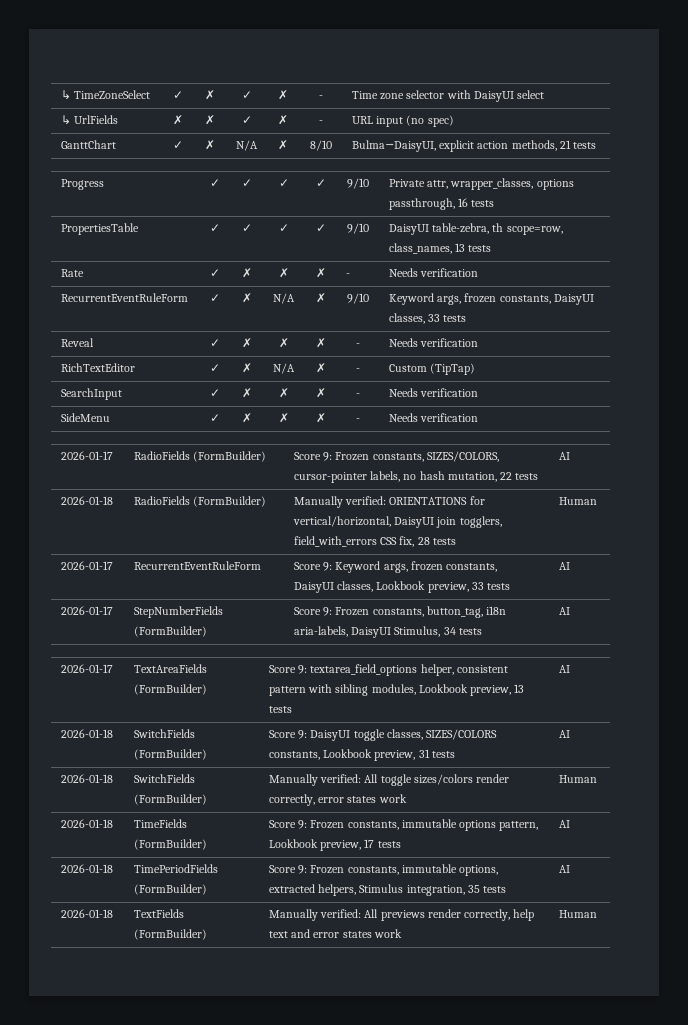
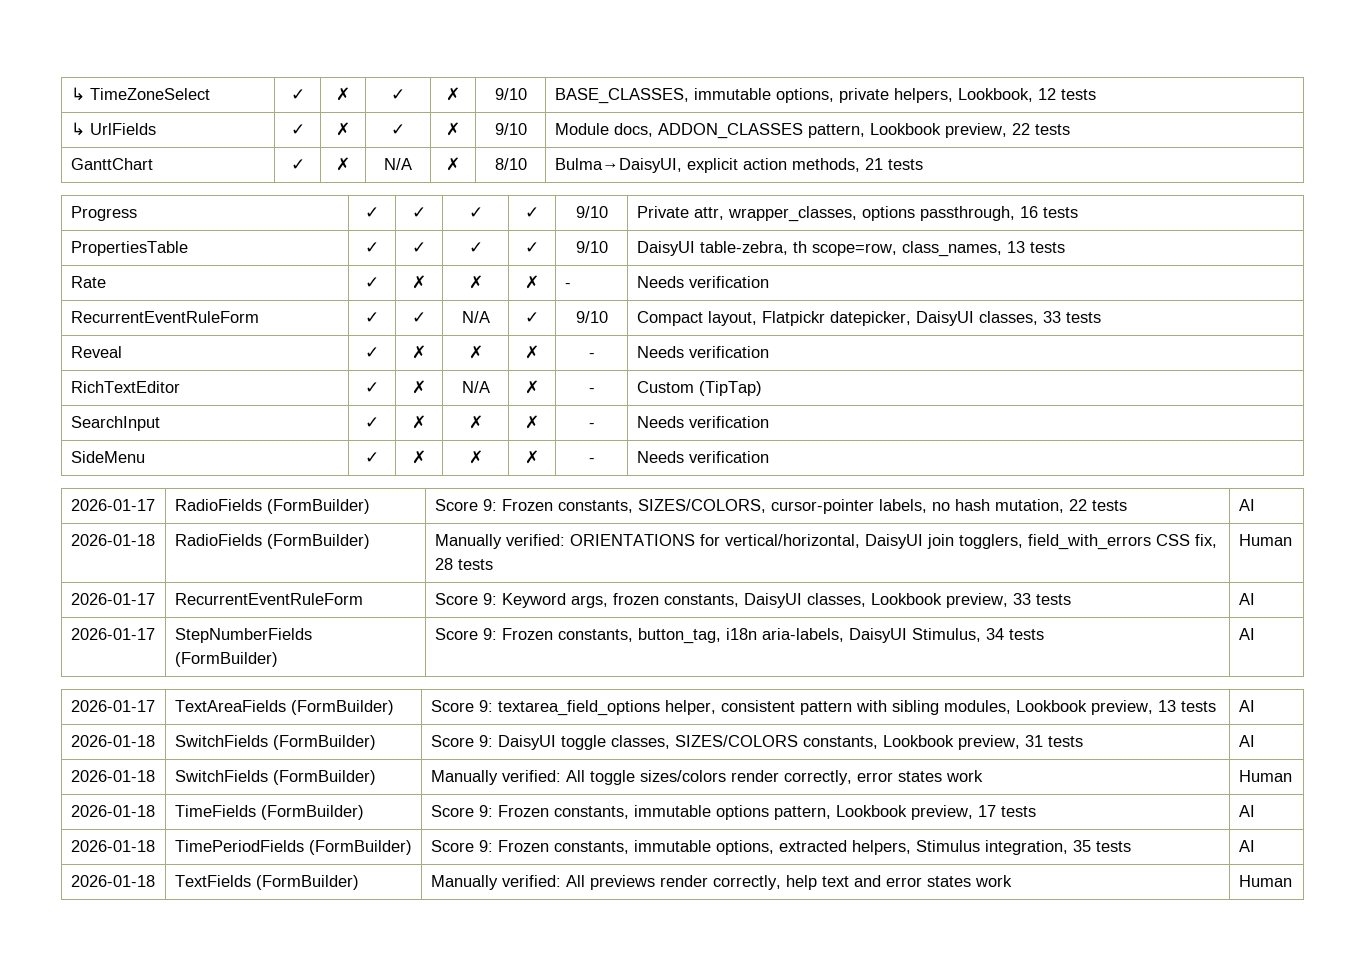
- ↳ TimeZoneSelect | ✓ | ✗ | ✓ | ✗ | - | Time zone selector with DaisyUI select
+ ↳ TimeZoneSelect | ✓ | ✗ | ✓ | ✗ | 9/10 | BASE_CLASSES, immutable options, private helpers, Lookbook, 12 tests
- ↳ UrlFields | ✗ | ✗ | ✓ | ✗ | - | URL input (no spec)
+ ↳ UrlFields | ✓ | ✗ | ✓ | ✗ | 9/10 | Module docs, ADDON_CLASSES pattern, Lookbook preview, 22 tests
- RecurrentEventRuleForm | ✓ | ✗ | N/A | ✗ | 9/10 | Keyword args, frozen constants, DaisyUI classes, 33 tests
+ RecurrentEventRuleForm | ✓ | ✓ | N/A | ✓ | 9/10 | Compact layout, Flatpickr datepicker, DaisyUI classes, 33 tests

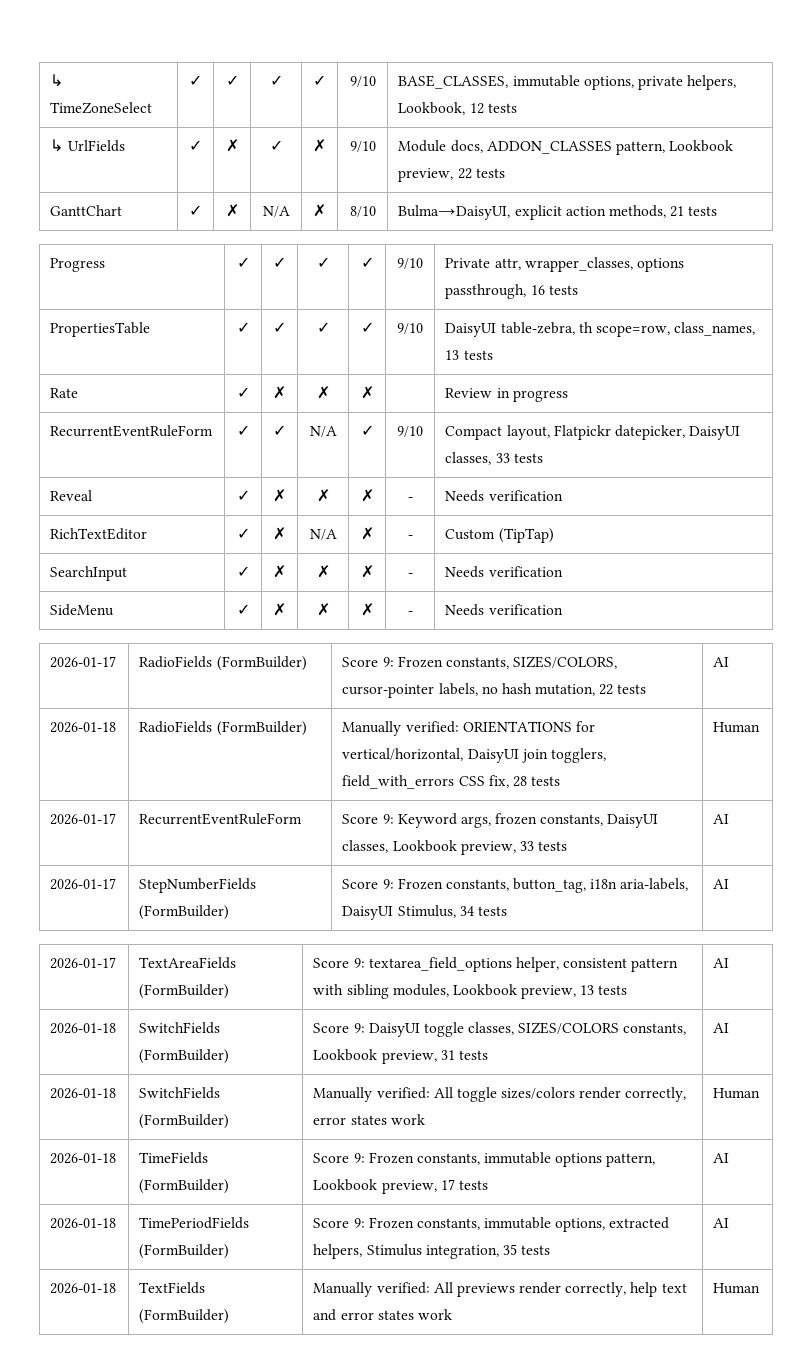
- ↳ TimeZoneSelect | ✓ | ✗ | ✓ | ✗ | 9/10 | BASE_CLASSES, immutable options, private helpers, Lookbook, 12 tests
+ ↳ TimeZoneSelect | ✓ | ✓ | ✓ | ✓ | 9/10 | BASE_CLASSES, immutable options, private helpers, Lookbook, 12 tests
- Rate | ✓ | ✗ | ✗ | ✗ | - | Needs verification
+ Rate | ✓ | ✗ | ✗ | ✗ | | Review in progress

